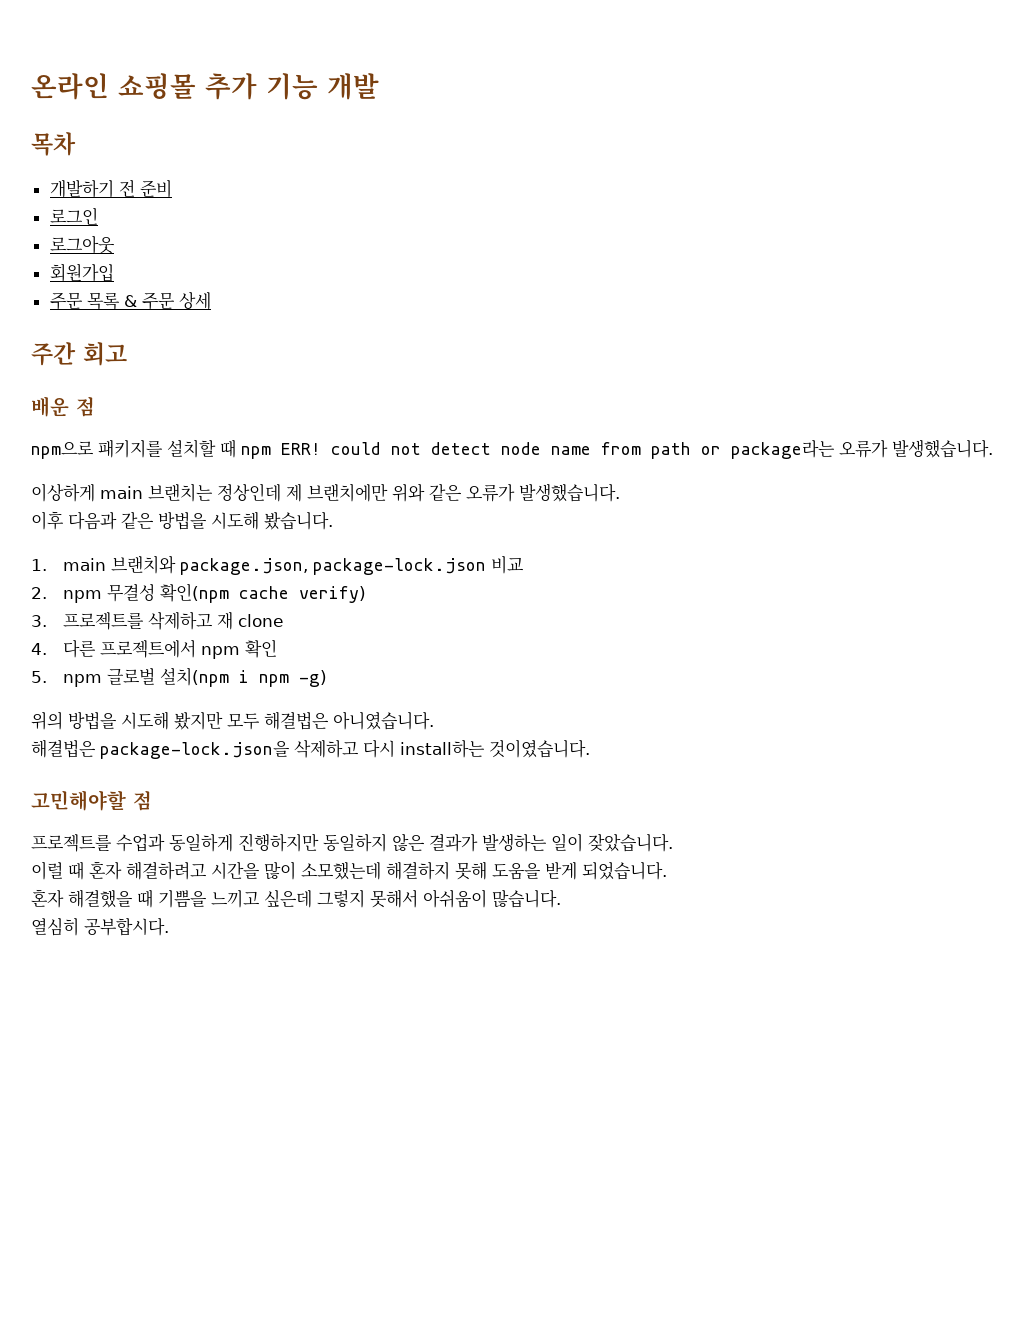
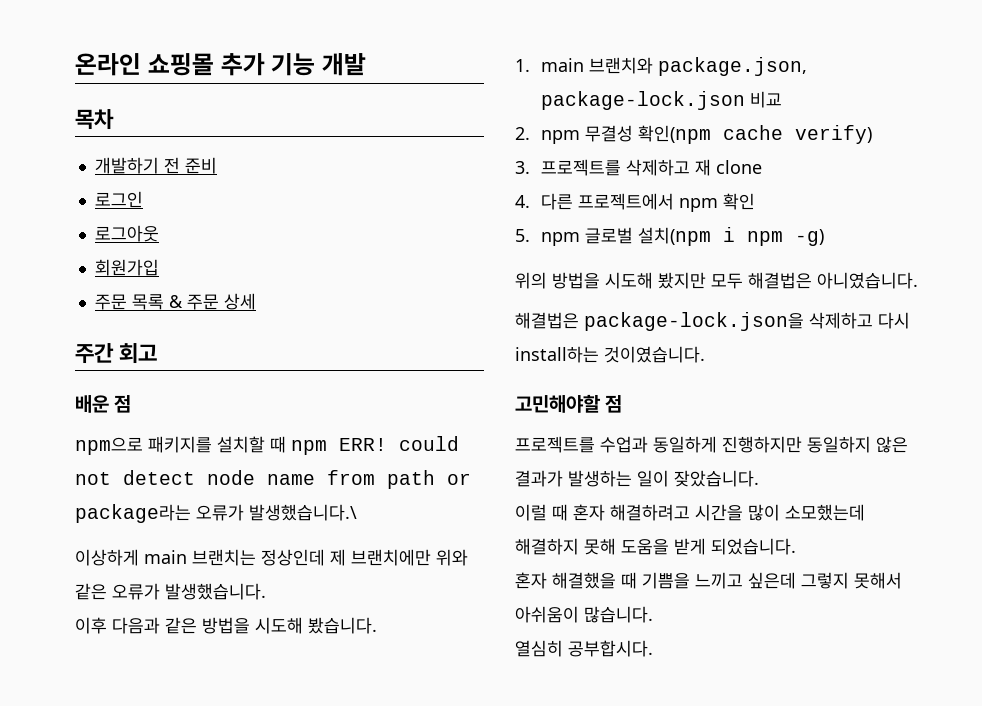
- npm으로 패키지를 설치할 때 npm ERR! could not detect node name from path or package라는 오류가 발생했습니다.
+ npm으로 패키지를 설치할 때 npm ERR! could not detect node name from path or package라는 오류가 발생했습니다.\

